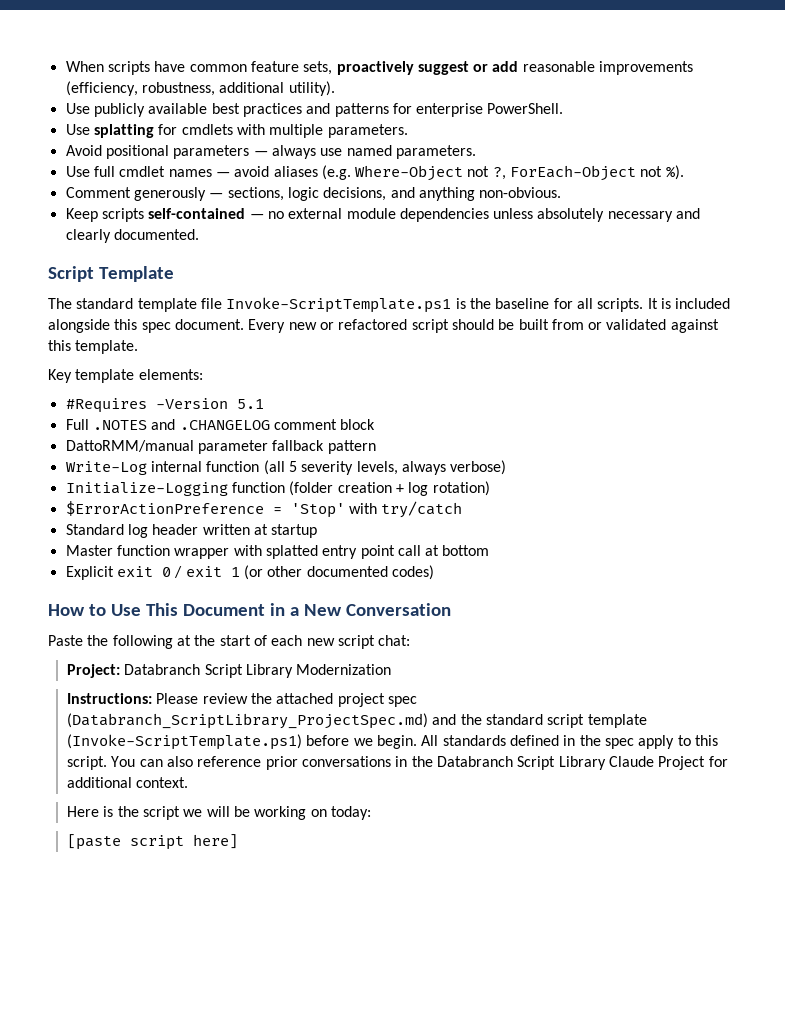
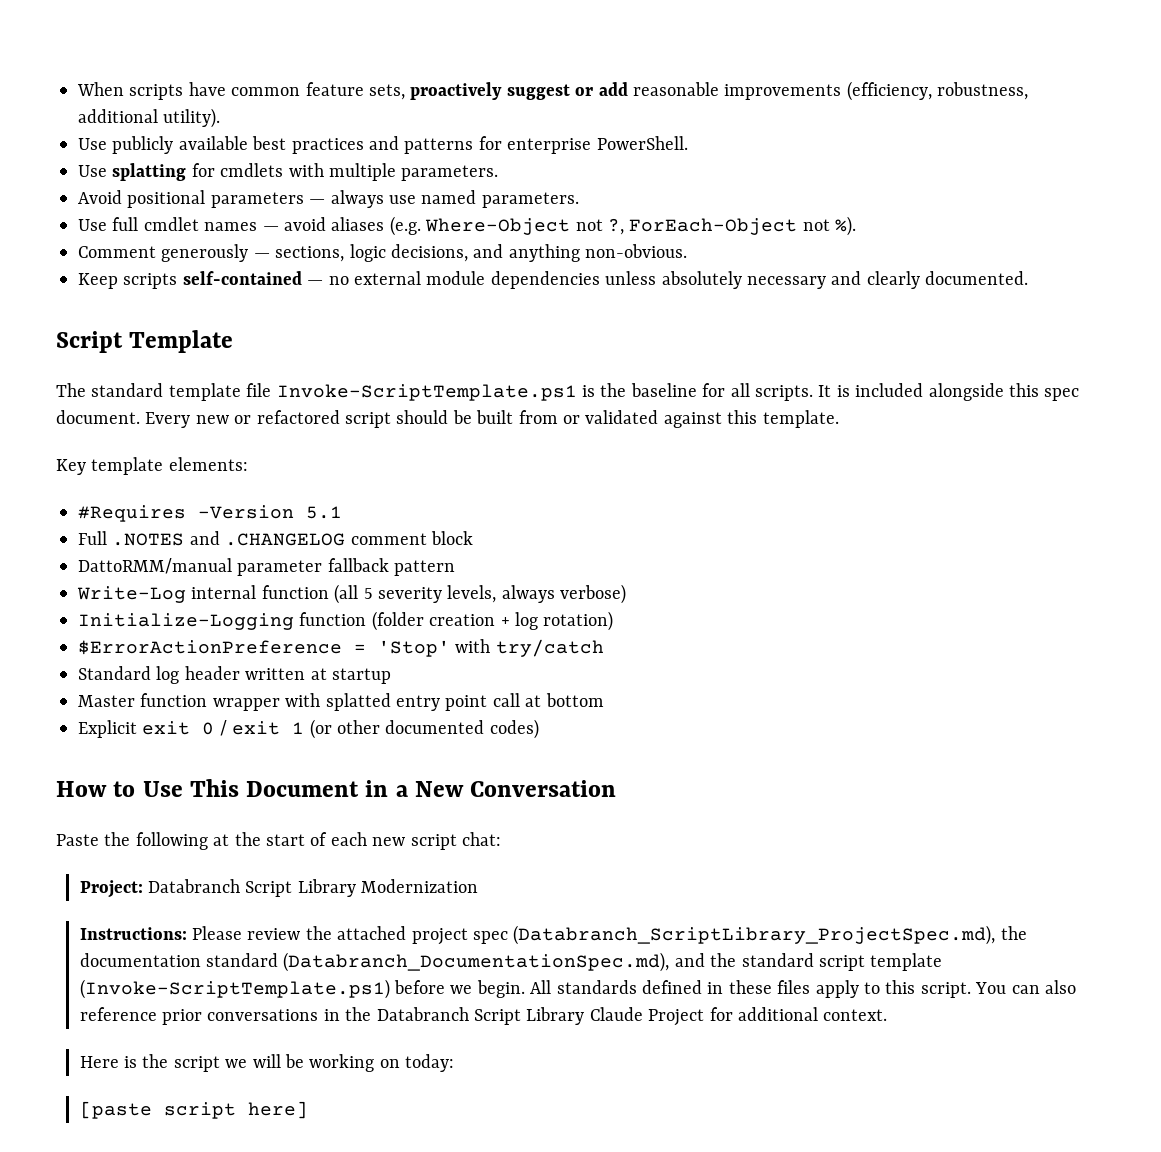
- Instructions: Please review the attached project spec (Databranch_ScriptLibrary_ProjectSpec.md) and the standard script template (Invoke-ScriptTemplate.ps1) before we begin.
+ Instructions: Please review the attached project spec (Databranch_ScriptLibrary_ProjectSpec.md), the documentation standard (Databranch_DocumentationSpec.md), and the standard script template (Invoke-ScriptTemplate.ps1) before we begin.
- All standards defined in the spec apply to this script.
+ All standards defined in these files apply to this script.

